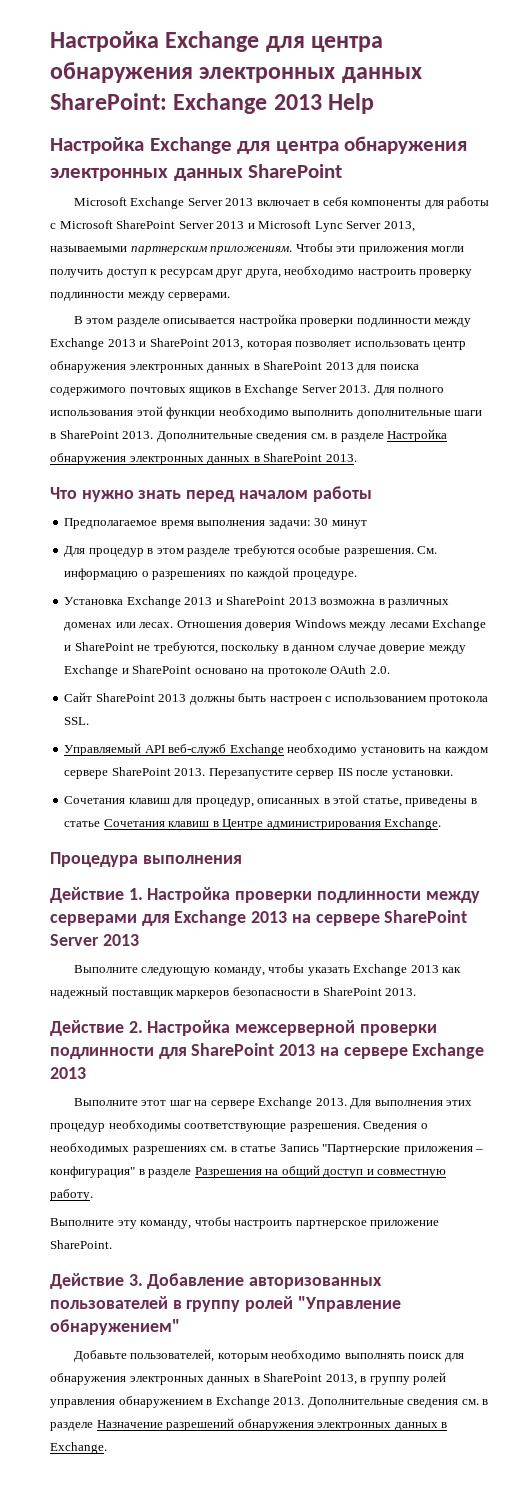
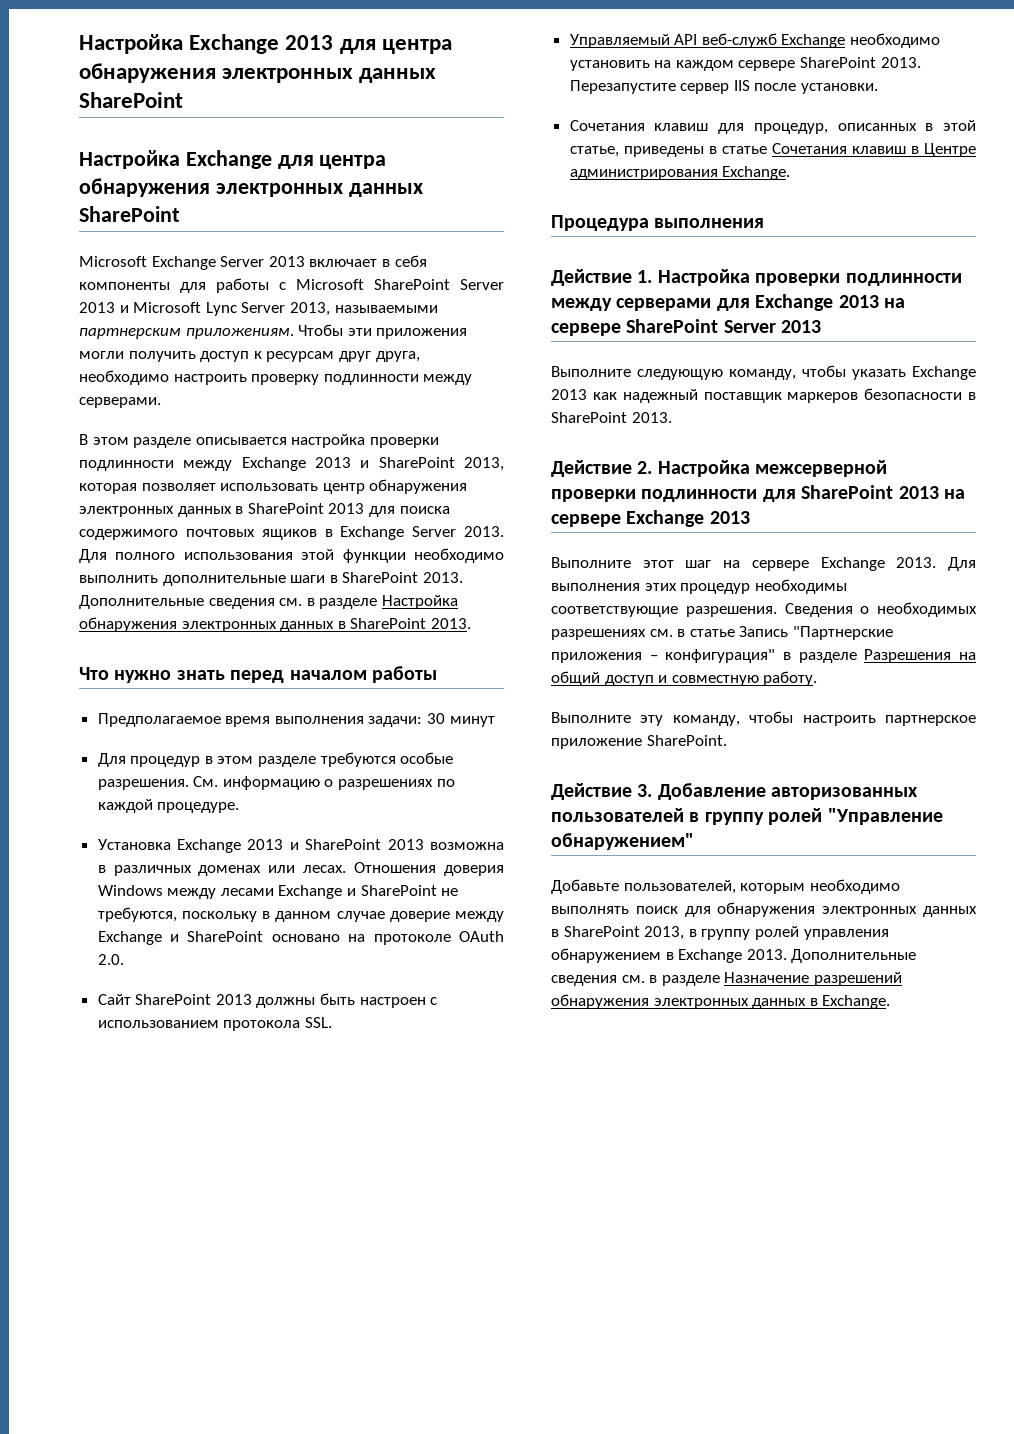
- Настройка Exchange для центра обнаружения электронных данных SharePoint: Exchange 2013 Help
+ Настройка Exchange 2013 для центра обнаружения электронных данных SharePoint

